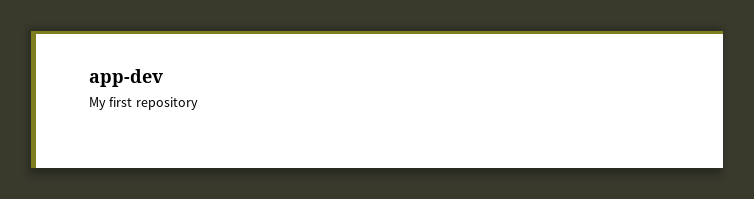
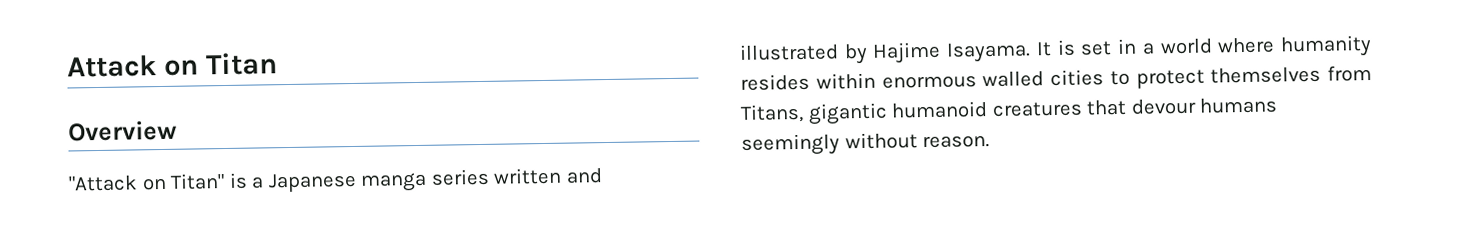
- app-dev
- My first repository
+ Attack on Titan
+ Overview
+ "Attack on Titan" is a Japanese manga series written and illustrated by Hajime Isayama. It is set in a world where humanity resides within enormous walled cities to protect themselves from Titans, gigantic humanoid creatures that devour humans seemingly without reason.

